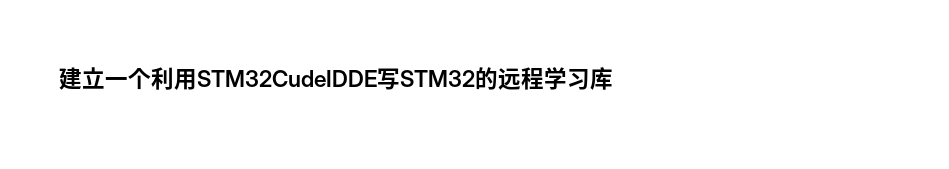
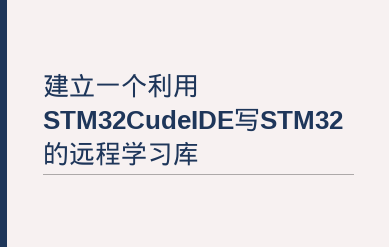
- 建立一个利用STM32CudeIDDE写STM32的远程学习库
+ 建立一个利用STM32CudeIDE写STM32的远程学习库

